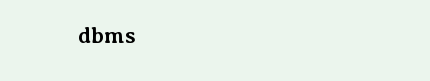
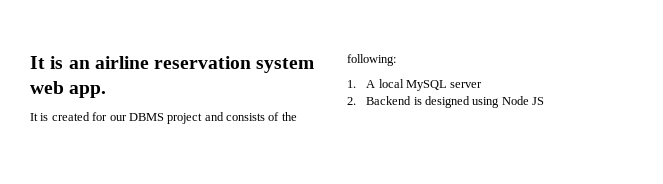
- dbms
+ It is an airline reservation system web app.
+ It is created for our DBMS project and consists of the following:
+ 1. A local MySQL server
+ 2. Backend is designed using Node JS

